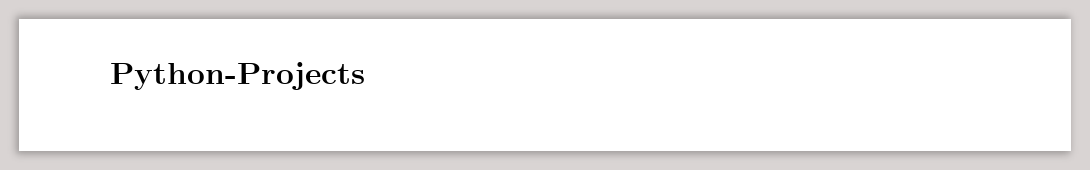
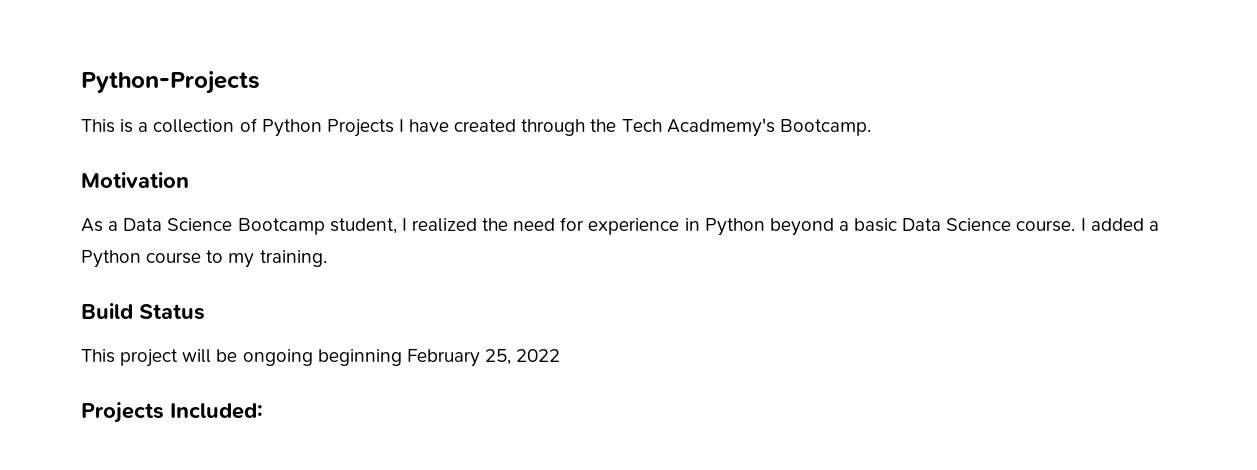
+ This is a collection of Python Projects I have created through the Tech Acadmemy's Bootcamp.
+ Motivation
+ As a Data Science Bootcamp student, I realized the need for experience in Python beyond a basic Data Science course. I added a Python course to my training.
+ Build Status
+ This project will be ongoing beginning February 25, 2022
+ Projects Included:

